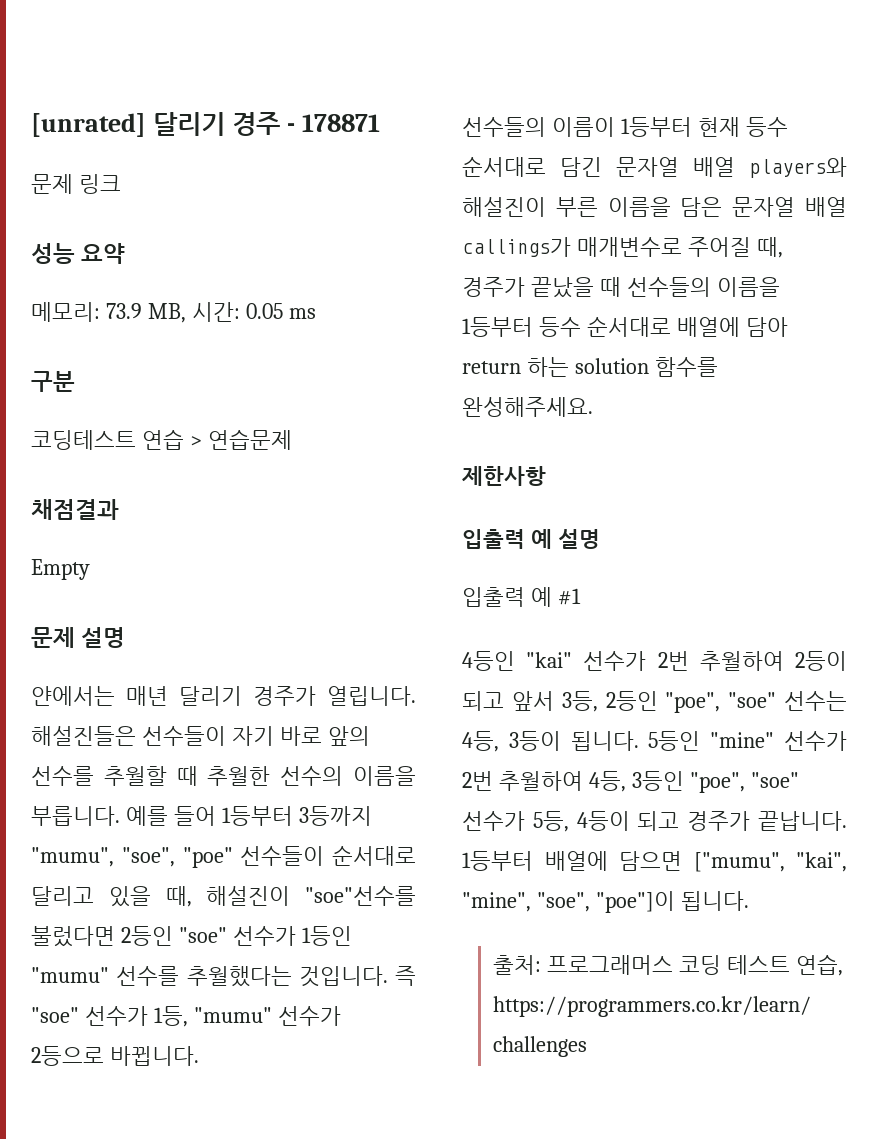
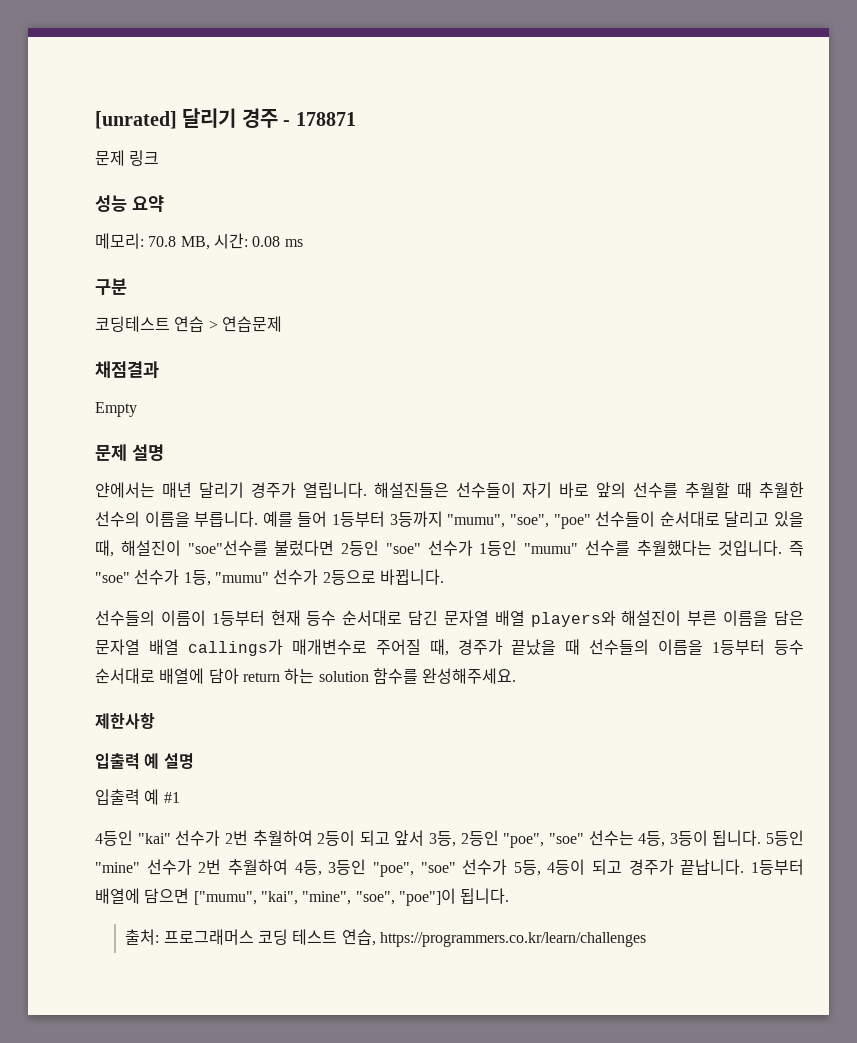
- 메모리: 73.9 MB, 시간: 0.05 ms
+ 메모리: 70.8 MB, 시간: 0.08 ms

